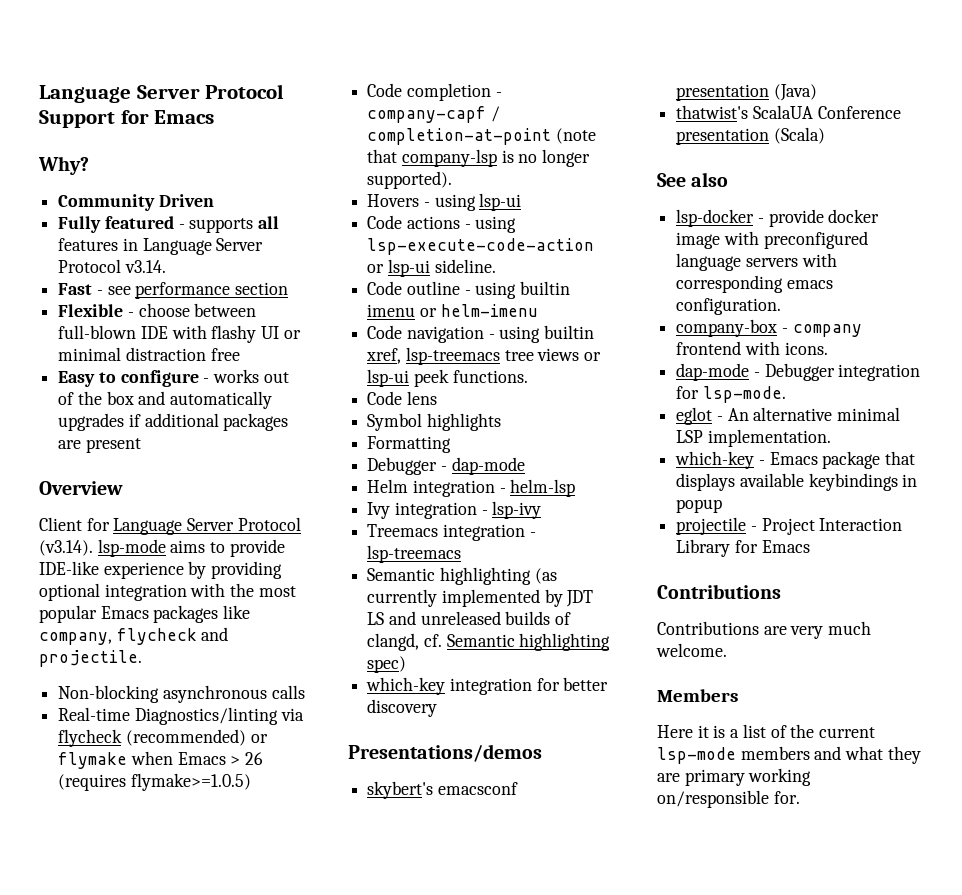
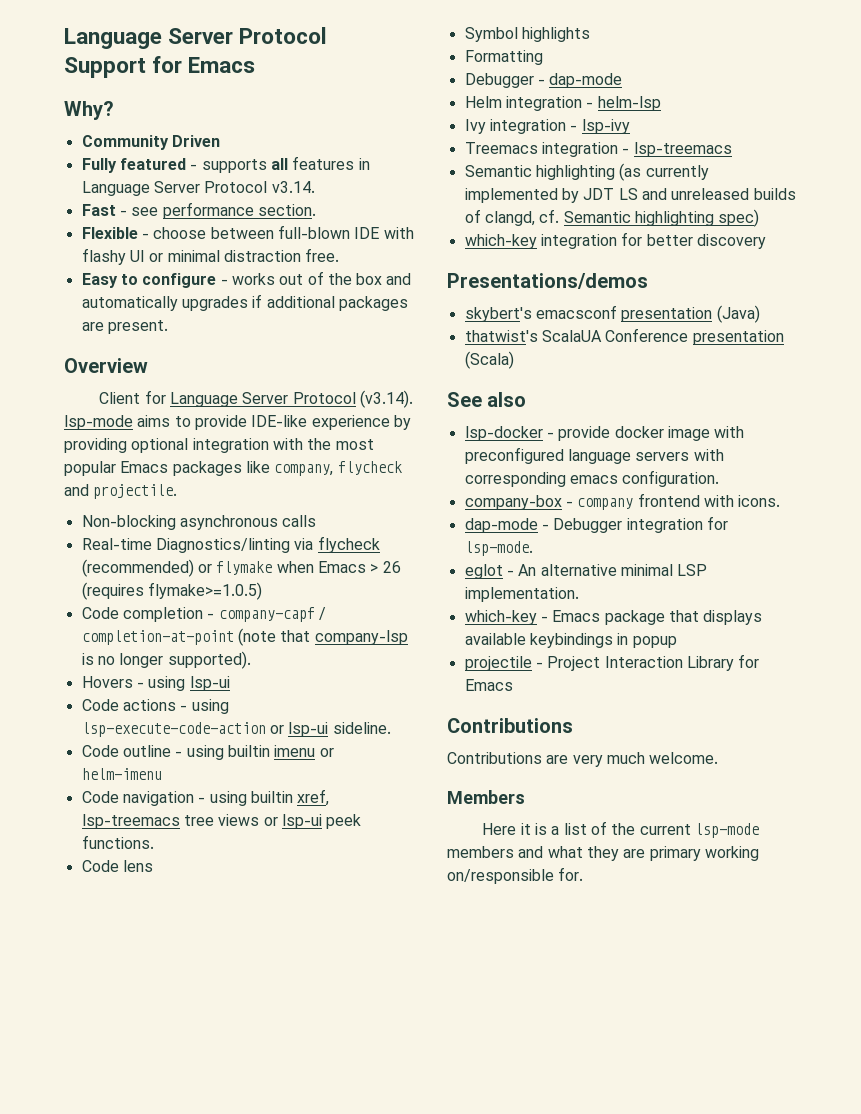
- Fast - see performance section
+ Fast - see performance section.
- Flexible - choose between full-blown IDE with flashy UI or minimal distraction free
+ Flexible - choose between full-blown IDE with flashy UI or minimal distraction free.
- Easy to configure - works out of the box and automatically upgrades if additional packages are present
+ Easy to configure - works out of the box and automatically upgrades if additional packages are present.

